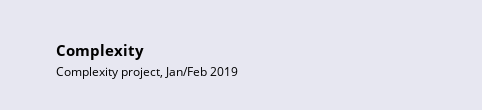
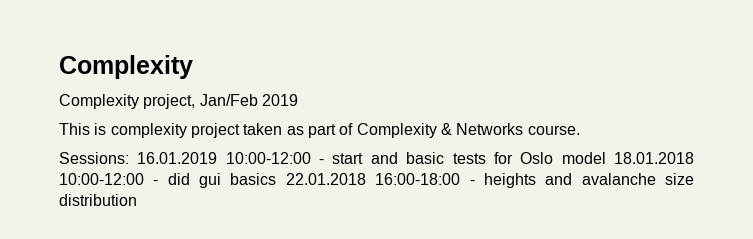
+ This is complexity project taken as part of Complexity & Networks course.
+ Sessions: 16.01.2019 10:00-12:00 - start and basic tests for Oslo model 18.01.2018 10:00-12:00 - did gui basics 22.01.2018 16:00-18:00 - heights and avalanche size distribution

